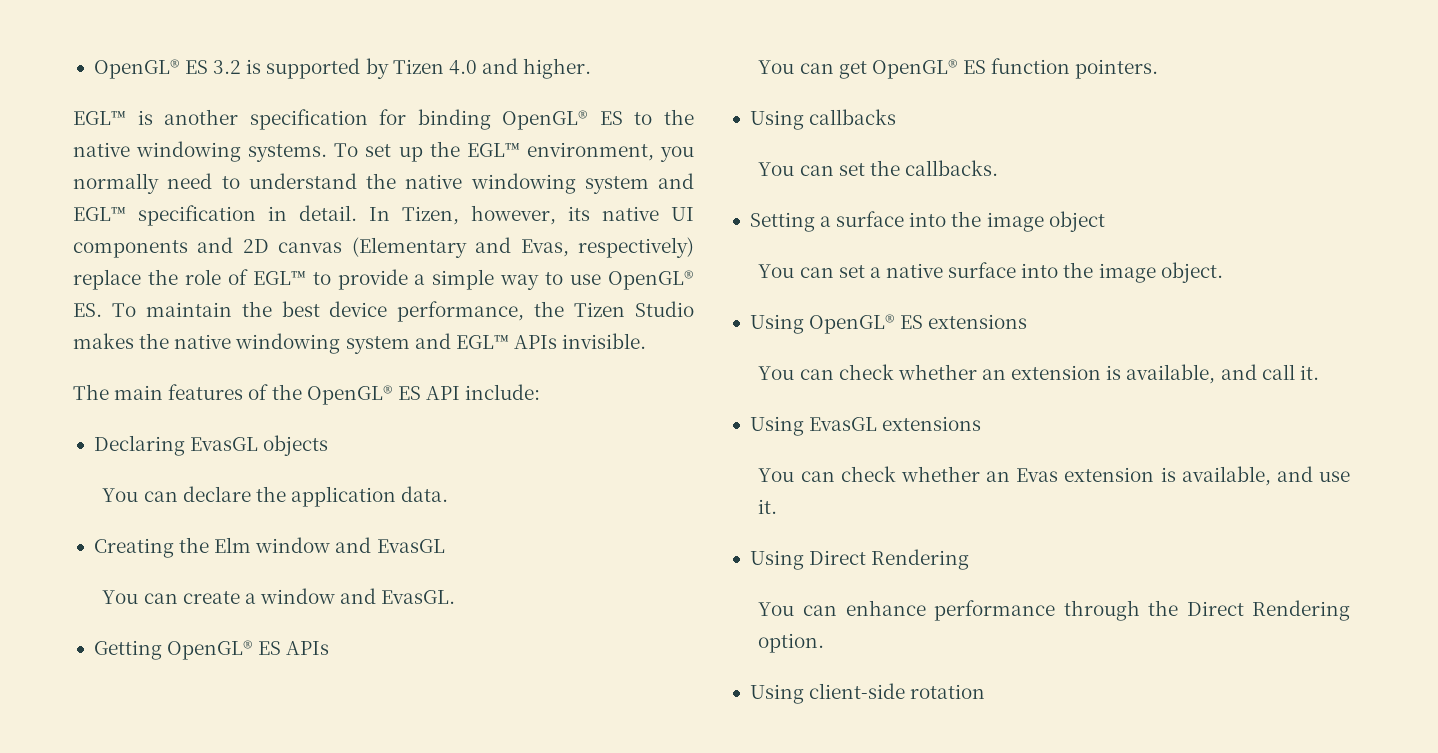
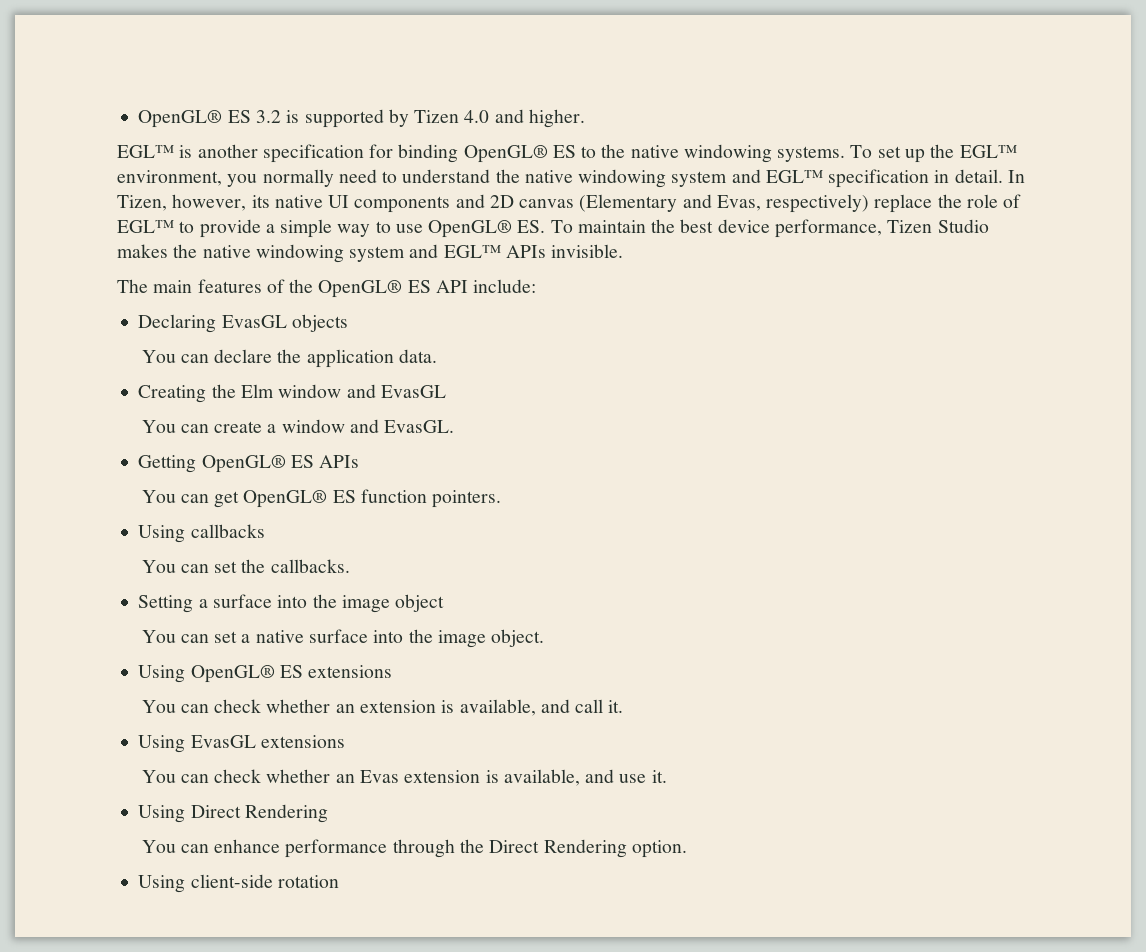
- In Tizen, however, its native UI components and 2D canvas (Elementary and Evas, respectively) replace the role of EGL™ to provide a simple way to use OpenGL® ES. To maintain the best device performance, the Tizen Studio makes the native windowing system and EGL™ APIs invisible.
+ In Tizen, however, its native UI components and 2D canvas (Elementary and Evas, respectively) replace the role of EGL™ to provide a simple way to use OpenGL® ES. To maintain the best device performance, Tizen Studio makes the native windowing system and EGL™ APIs invisible.

